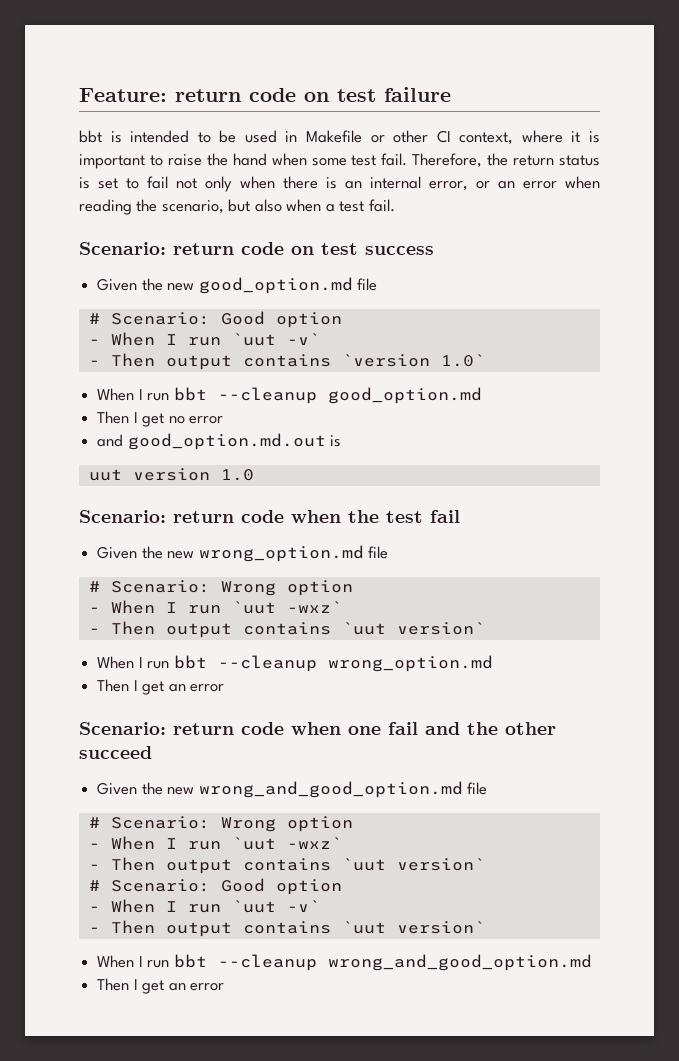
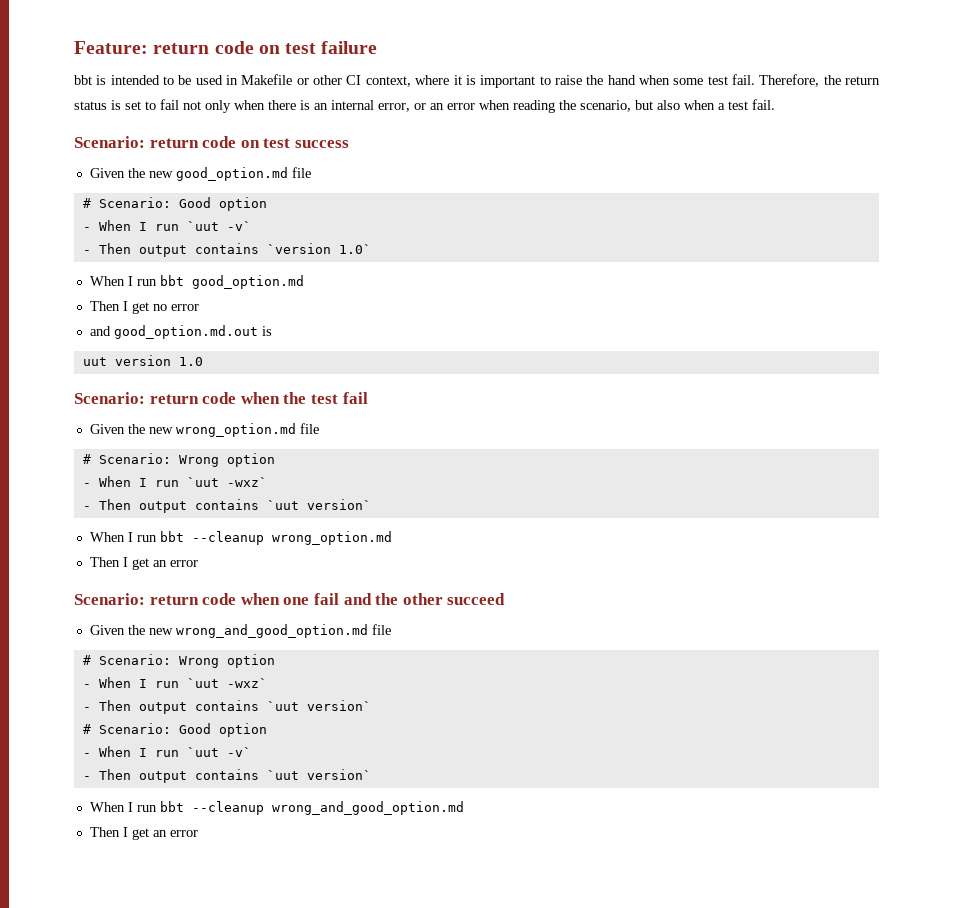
- When I run bbt --cleanup good_option.md
+ When I run bbt good_option.md

